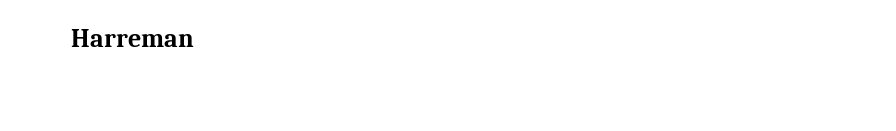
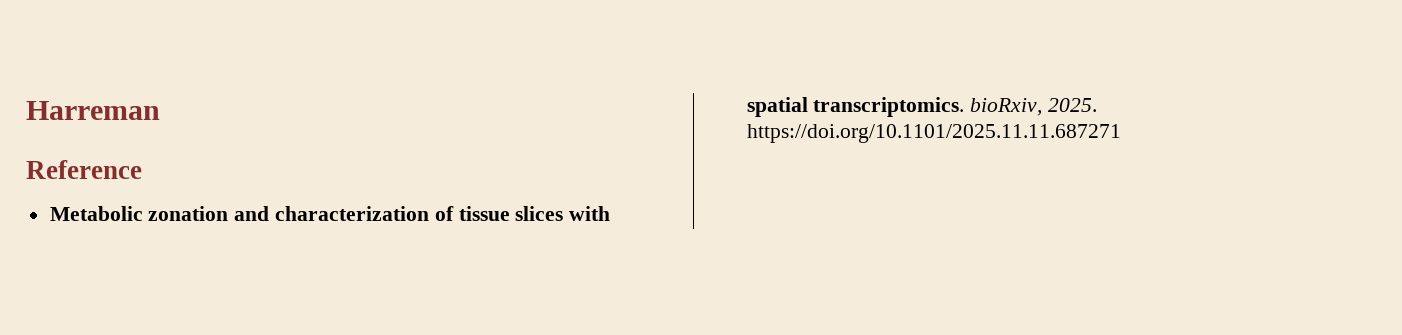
+ Reference
+ Metabolic zonation and characterization of tissue slices with spatial transcriptomics. bioRxiv, 2025. https://doi.org/10.1101/2025.11.11.687271

